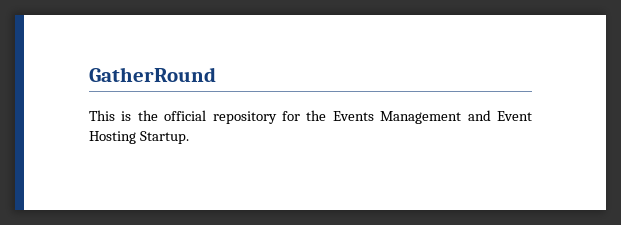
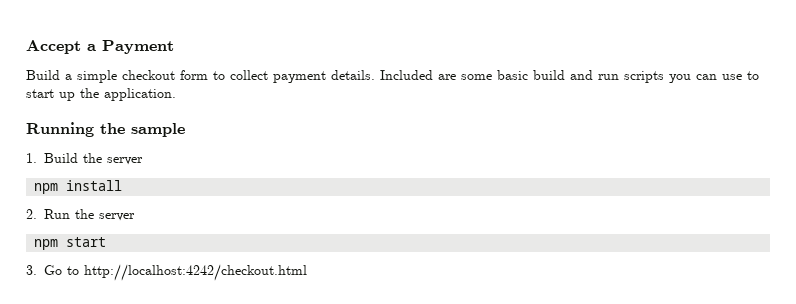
- GatherRound
- This is the official repository for the Events Management and Event Hosting Startup.
+ Accept a Payment
+ Build a simple checkout form to collect payment details. Included are some basic build and run scripts you can use to start up the application.
+ Running the sample
+ 1. Build the server
+ npm install
+ 2. Run the server
+ npm start
+ 3. Go to http://localhost:4242/checkout.html

